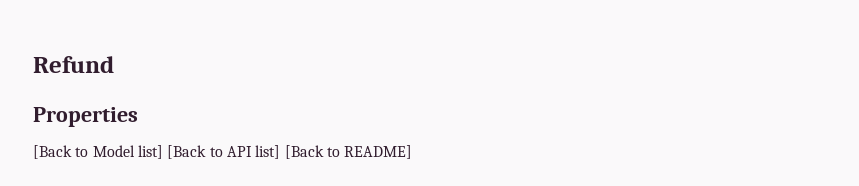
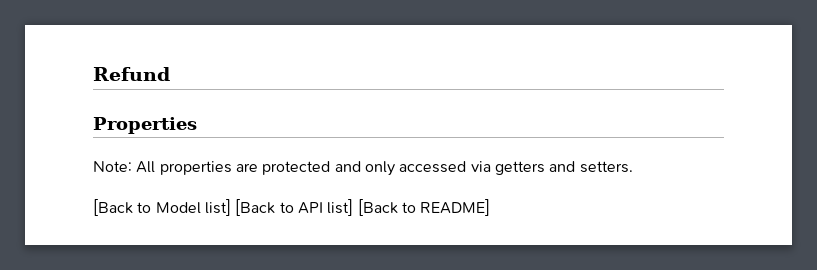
+ Note: All properties are protected and only accessed via getters and setters.

